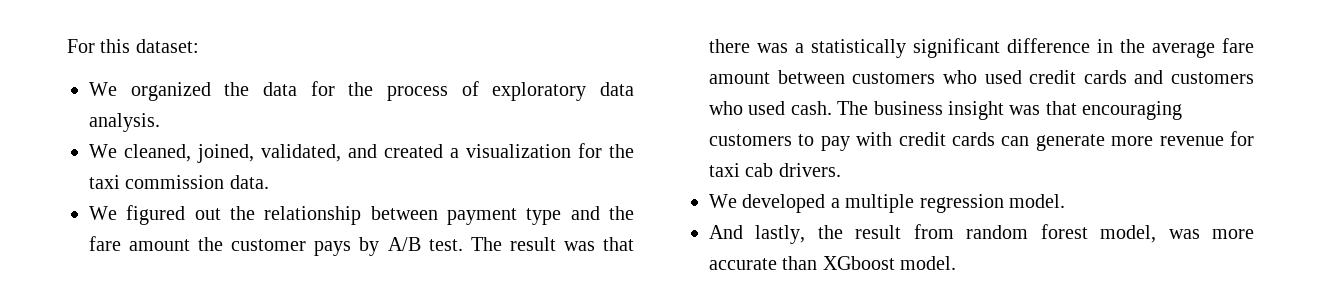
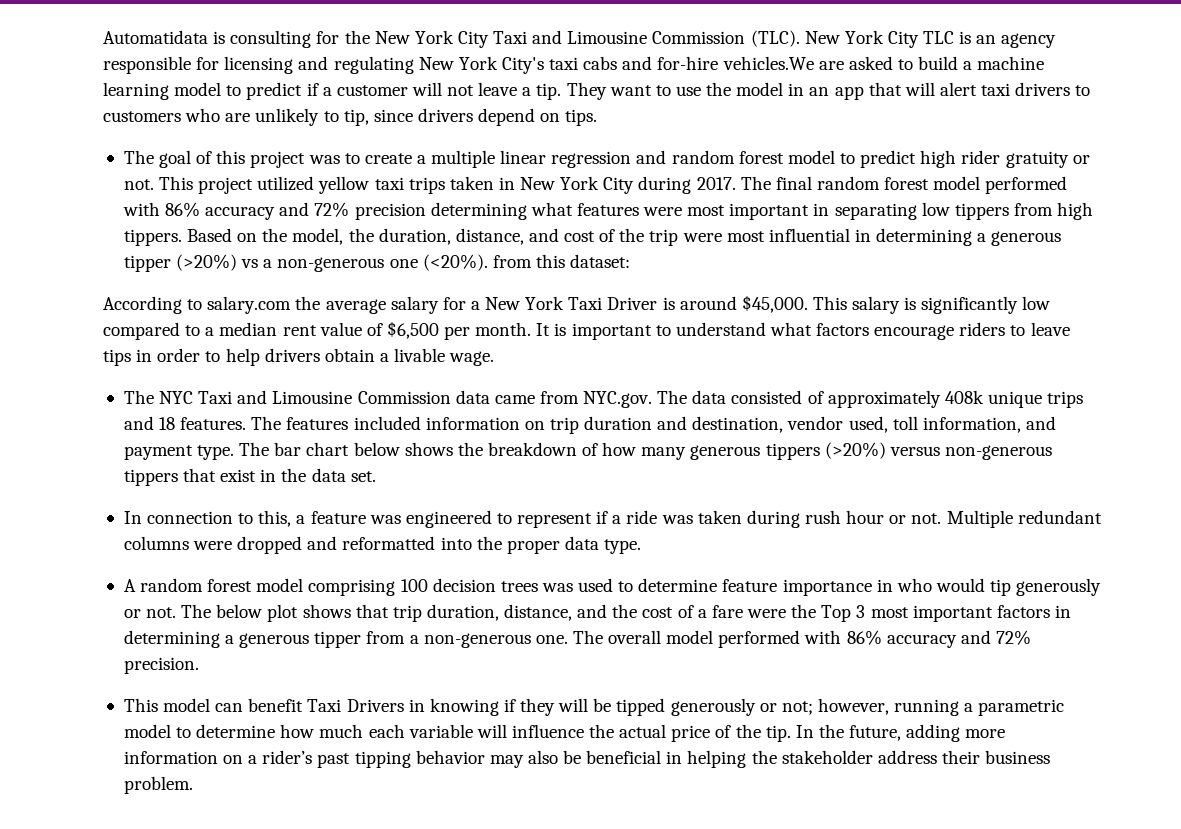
- For this dataset:
- We organized the data for the process of exploratory data analysis.
- We cleaned, joined, validated, and created a visualization for the taxi commission data.
- We figured out the relationship between payment type and the fare amount the customer pays by A/B test. The result was that there was a statistically significant difference in the average fare amount between customers who used credit cards and customers who used cash. The business insight was that encouraging customers to pay with credit cards can generate more revenue for taxi cab drivers.
- We developed a multiple regression model.
- And lastly, the result from random forest model, was more accurate than XGboost model.
+ Automatidata is consulting for the New York City Taxi and Limousine Commission (TLC). New York City TLC is an agency responsible for licensing and regulating New York City's taxi cabs and for-hire vehicles.We are asked to build a machine learning model to predict if a customer will not leave a tip. They want to use the model in an app that will alert taxi drivers to customers who are unlikely to tip, since drivers depend on tips.
+ The goal of this project was to create a multiple linear regression and random forest model to predict high rider gratuity or not. This project utilized yellow taxi trips taken in New York City during 2017. The final random forest model performed with 86% accuracy and 72% precision determining what features were most important in separating low tippers from high tippers. Based on the model, the duration, distance, and cost of the trip were most influential in determining a generous tipper (>20%) vs a non-generous one (<20%). from this dataset:
+ According to salary.com the average salary for a New York Taxi Driver is around $45,000. This salary is significantly low compared to a median rent value of $6,500 per month. It is important to understand what factors encourage riders to leave tips in order to help drivers obtain a livable wage.
+ The NYC Taxi and Limousine Commission data came from NYC.gov. The data consisted of approximately 408k unique trips and 18 features. The features included information on trip duration and destination, vendor used, toll information, and payment type. The bar chart below shows the breakdown of how many generous tippers (>20%) versus non-generous tippers that exist in the data set.
+ In connection to this, a feature was engineered to represent if a ride was taken during rush hour or not. Multiple redundant columns were dropped and reformatted into the proper data type.
+ A random forest model comprising 100 decision trees was used to determine feature importance in who would tip generously or not. The below plot shows that trip duration, distance, and the cost of a fare were the Top 3 most important factors in determining a generous tipper from a non-generous one. The overall model performed with 86% accuracy and 72% precision.
+ This model can benefit Taxi Drivers in knowing if they will be tipped generously or not; however, running a parametric model to determine how much each variable will influence the actual price of the tip. In the future, adding more information on a rider’s past tipping behavior may also be beneficial in helping the stakeholder address their business problem.

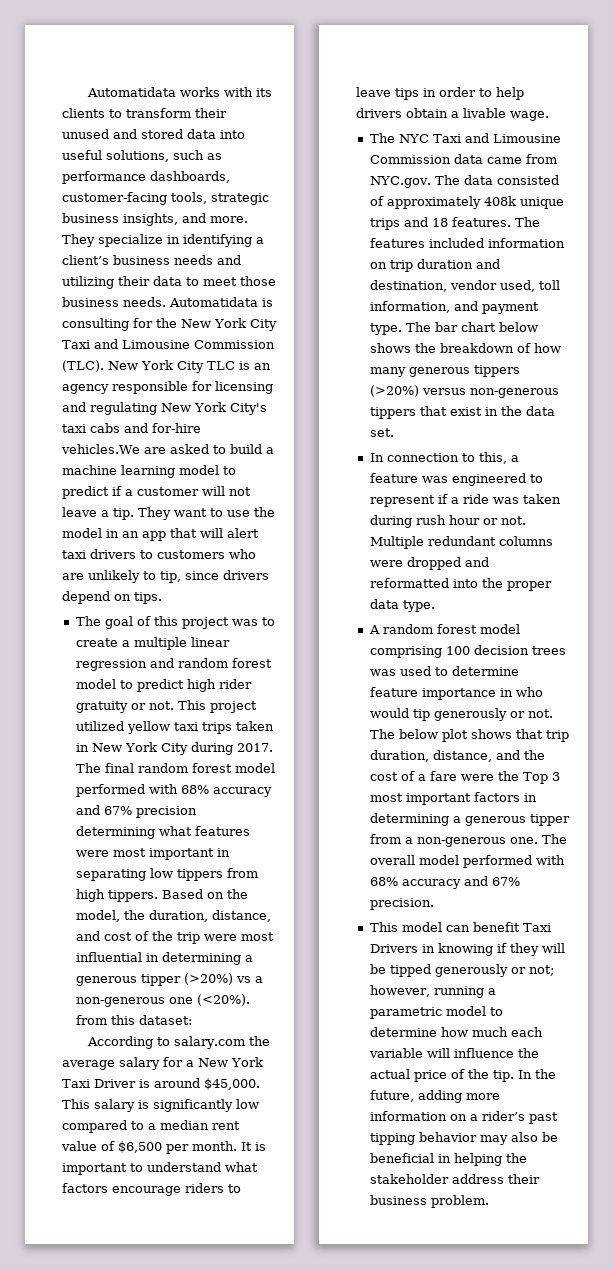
- Automatidata is consulting for the New York City Taxi and Limousine Commission (TLC).
+ Automatidata works with its clients to transform their unused and stored data into useful solutions, such as performance dashboards, customer-facing tools, strategic business insights, and more. They specialize in identifying a client’s business needs and utilizing their data to meet those business needs. Automatidata is consulting for the New York City Taxi and Limousine Commission (TLC).
- The final random forest model performed with 86% accuracy and 72% precision determining what features were most important in separating low tippers from high tippers.
+ The final random forest model performed with 68% accuracy and 67% precision determining what features were most important in separating low tippers from high tippers.
- The overall model performed with 86% accuracy and 72% precision.
+ The overall model performed with 68% accuracy and 67% precision.

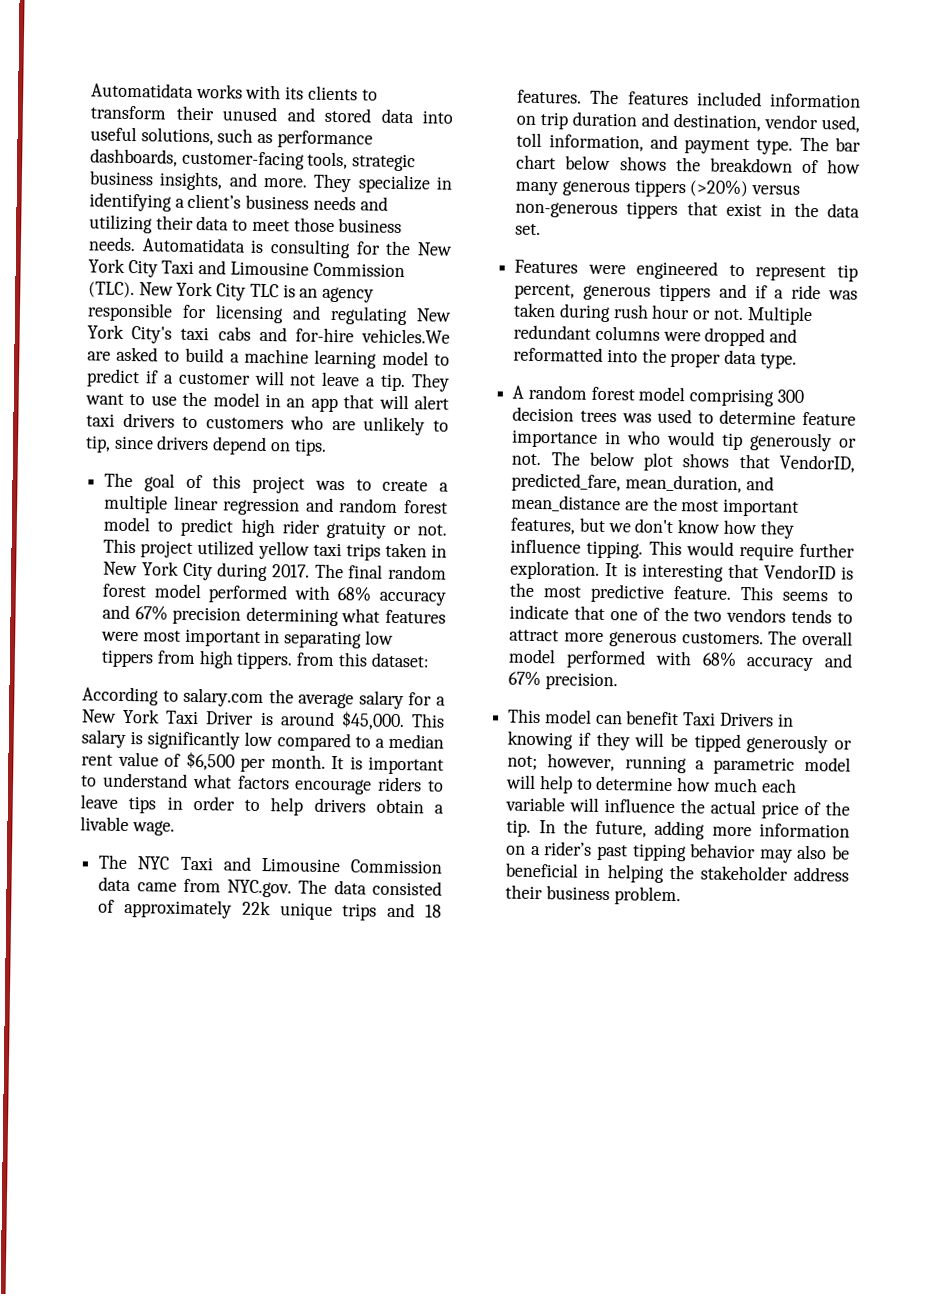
- The final random forest model performed with 68% accuracy and 67% precision determining what features were most important in separating low tippers from high tippers. Based on the model, the duration, distance, and cost of the trip were most influential in determining a generous tipper (>20%) vs a non-generous one (<20%). from this dataset:
+ The final random forest model performed with 68% accuracy and 67% precision determining what features were most important in separating low tippers from high tippers. from this dataset:
- The NYC Taxi and Limousine Commission data came from NYC.gov. The data consisted of approximately 408k unique trips and 18 features.
+ The NYC Taxi and Limousine Commission data came from NYC.gov. The data consisted of approximately 22k unique trips and 18 features.
- In connection to this, a feature was engineered to represent if a ride was taken during rush hour or not.
+ Features were engineered to represent tip percent, generous tippers and if a ride was taken during rush hour or not.
- A random forest model comprising 100 decision trees was used to determine feature importance in who would tip generously or not.
+ A random forest model comprising 300 decision trees was used to determine feature importance in who would tip generously or not.
- The below plot shows that trip duration, distance, and the cost of a fare were the Top 3 most important factors in determining a generous tipper from a non-generous one.
+ The below plot shows that VendorID, predicted_fare, mean_duration, and mean_distance are the most important features, but we don't know how they influence tipping. This would require further exploration. It is interesting that VendorID is the most predictive feature. This seems to indicate that one of the two vendors tends to attract more generous customers.
- This model can benefit Taxi Drivers in knowing if they will be tipped generously or not; however, running a parametric model to determine how much each variable will influence the actual price of the tip.
+ This model can benefit Taxi Drivers in knowing if they will be tipped generously or not; however, running a parametric model will help to determine how much each variable will influence the actual price of the tip.

